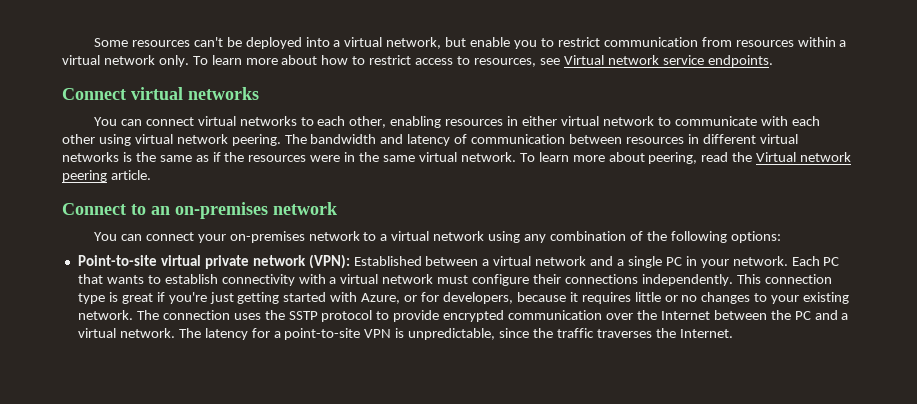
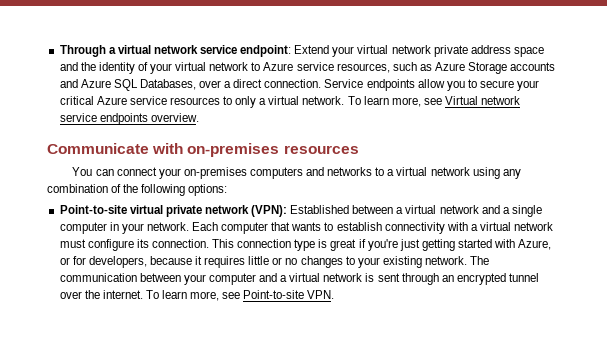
- Some resources can't be deployed into a virtual network, but enable you to restrict communication from resources within a virtual network only. To learn more about how to restrict access to resources, see Virtual network service endpoints.
- Connect virtual networks
- You can connect virtual networks to each other, enabling resources in either virtual network to communicate with each other using virtual network peering. The bandwidth and latency of communication between resources in different virtual networks is the same as if the resources were in the same virtual network. To learn more about peering, read the Virtual network peering article.
- Connect to an on-premises network
+ Through a virtual network service endpoint: Extend your virtual network private address space and the identity of your virtual network to Azure service resources, such as Azure Storage accounts and Azure SQL Databases, over a direct connection. Service endpoints allow you to secure your critical Azure service resources to only a virtual network. To learn more, see Virtual network service endpoints overview.
+ Communicate with on-premises resources
- You can connect your on-premises network to a virtual network using any combination of the following options:
+ You can connect your on-premises computers and networks to a virtual network using any combination of the following options:
- Point-to-site virtual private network (VPN): Established between a virtual network and a single PC in your network.
+ Point-to-site virtual private network (VPN): Established between a virtual network and a single computer in your network.
- Each PC that wants to establish connectivity with a virtual network must configure their connections independently.
+ Each computer that wants to establish connectivity with a virtual network must configure its connection.
- The connection uses the SSTP protocol to provide encrypted communication over the Internet between the PC and a virtual network. The latency for a point-to-site VPN is unpredictable, since the traffic traverses the Internet.
+ The communication between your computer and a virtual network is sent through an encrypted tunnel over the internet. To learn more, see Point-to-site VPN.

